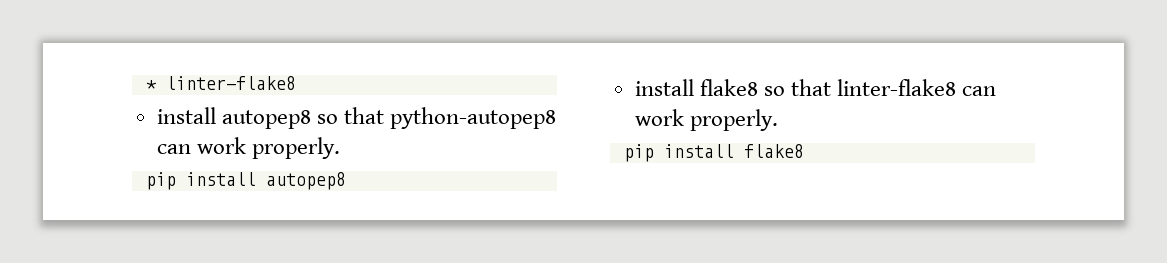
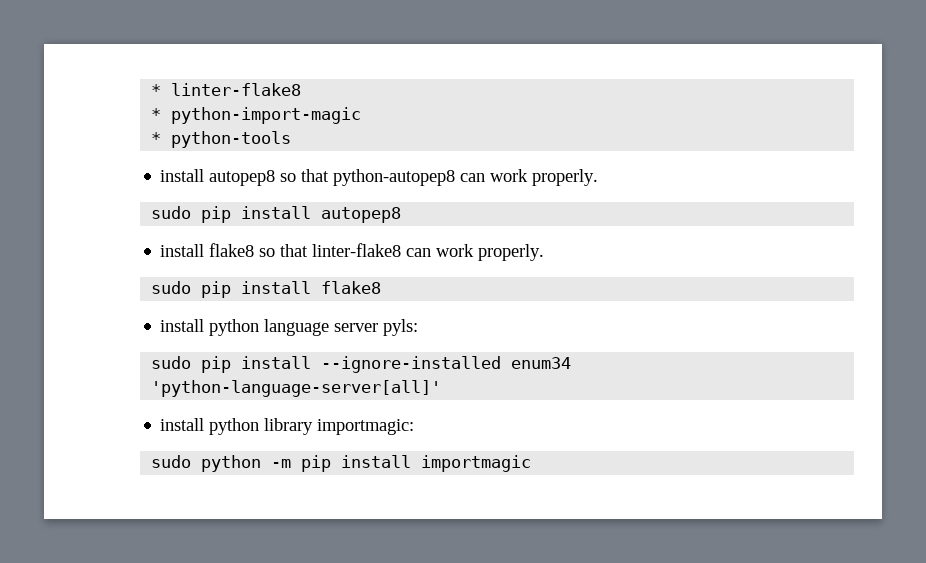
+ * python-import-magic
+ * python-tools
- pip install autopep8
+ sudo pip install autopep8
- pip install flake8
+ sudo pip install flake8
+ install python language server pyls:
+ sudo pip install --ignore-installed enum34 'python-language-server[all]'
+ install python library importmagic:
+ sudo python -m pip install importmagic

